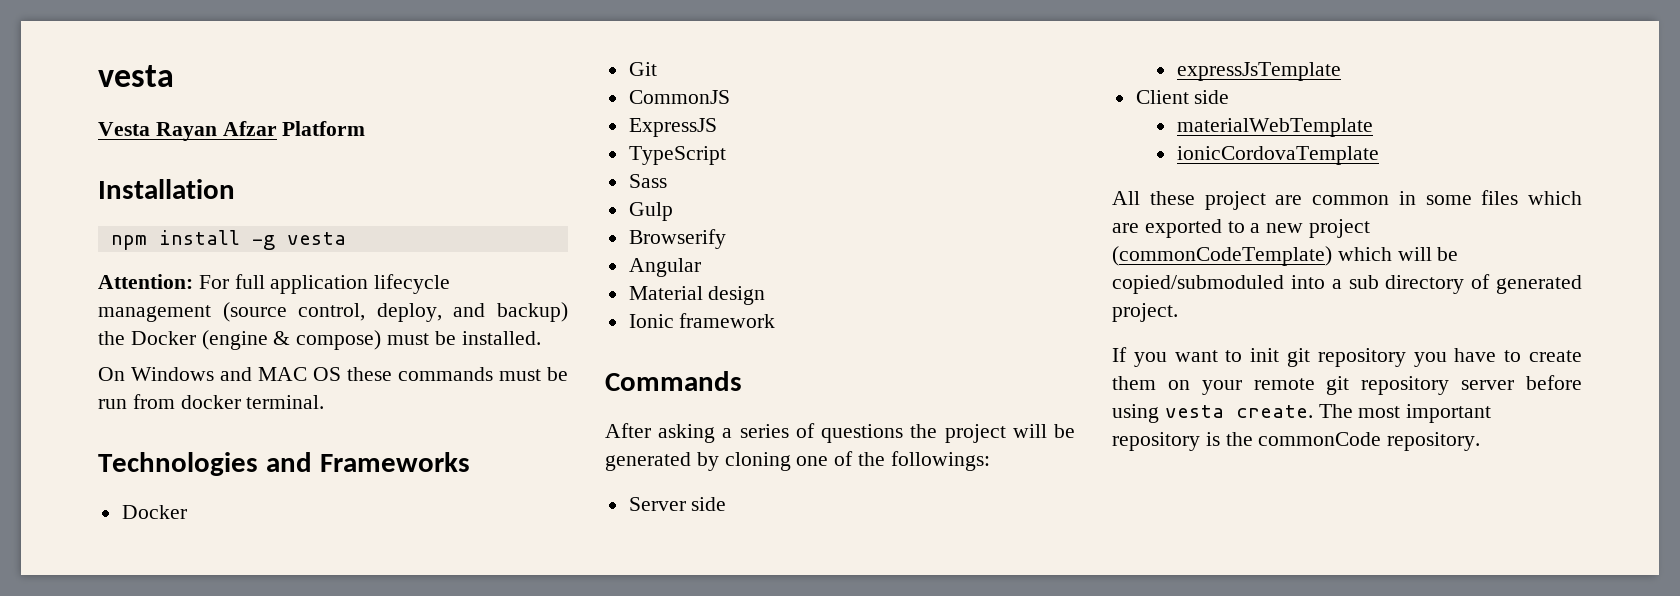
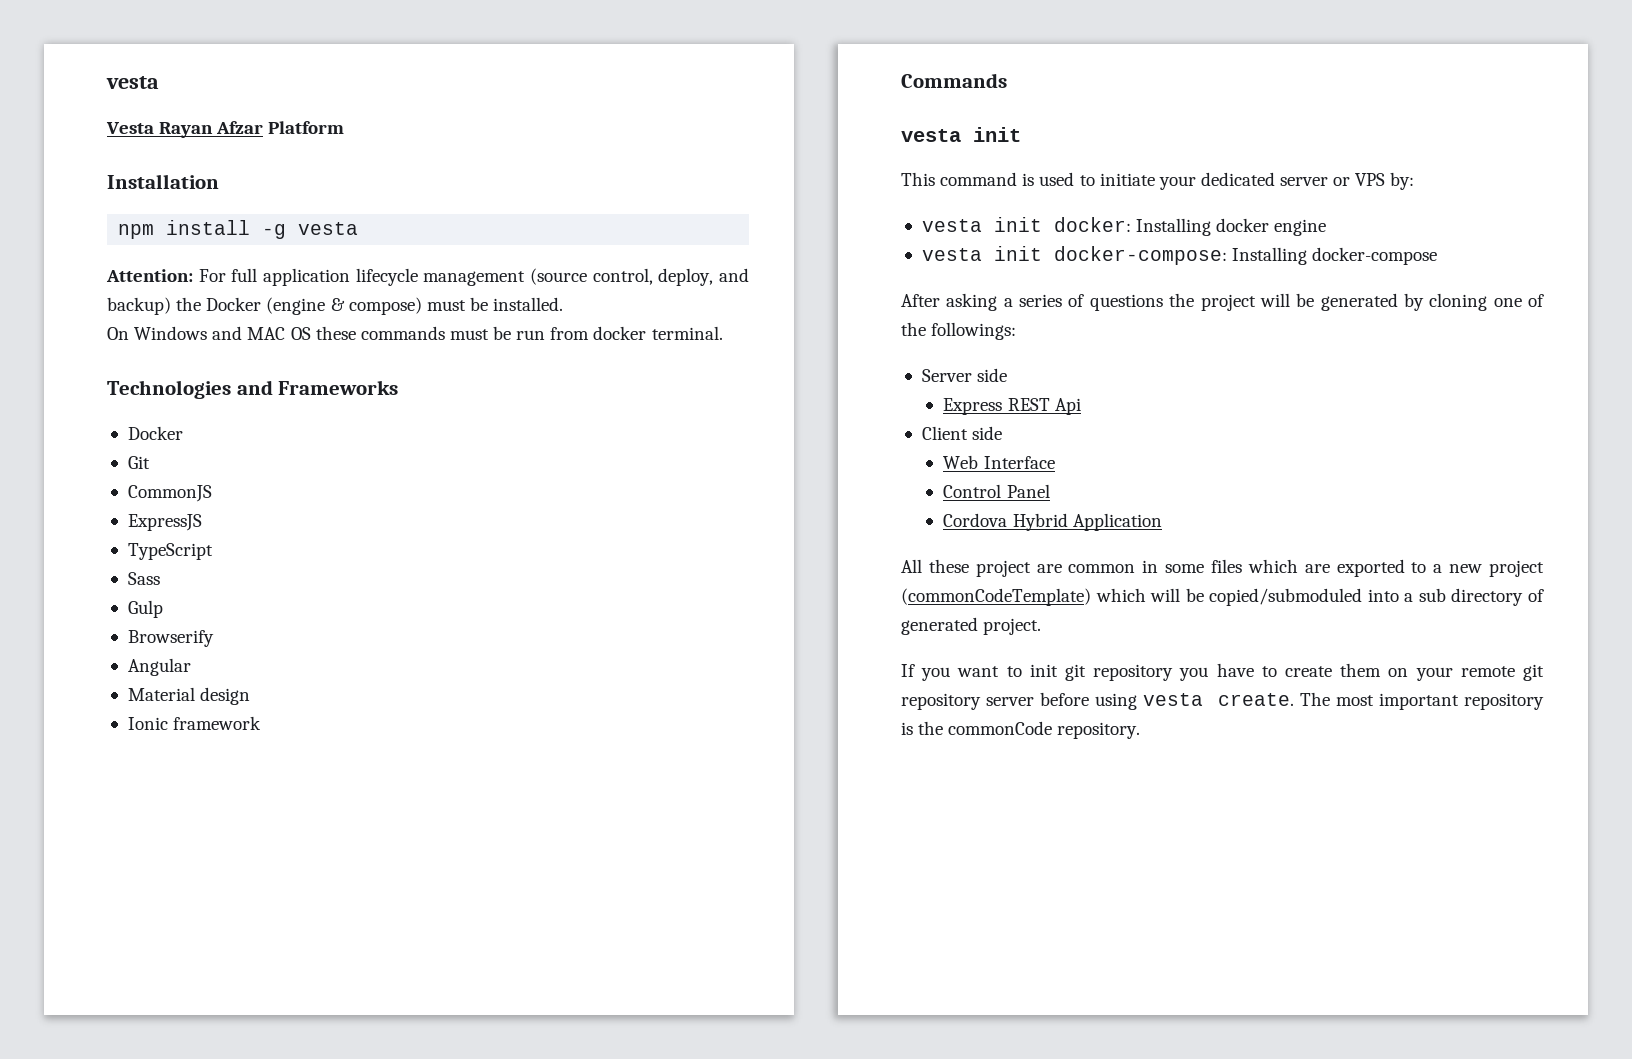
  Commands
+ vesta init
+ This command is used to initiate your dedicated server or VPS by:
+ vesta init docker: Installing docker engine
+ vesta init docker-compose: Installing docker-compose
- expressJsTemplate
+ Express REST Api
- materialWebTemplate
- ionicCordovaTemplate
+ Web Interface
+ Control Panel
+ Cordova Hybrid Application

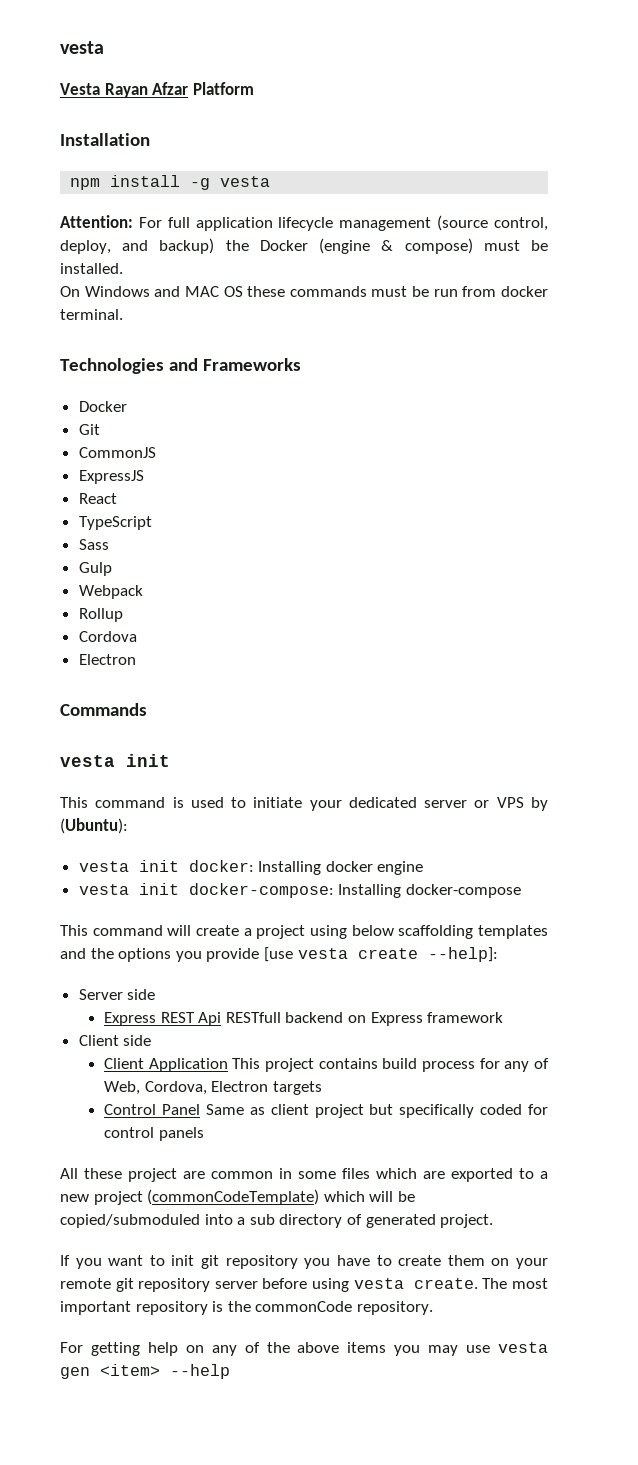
+ React
- Browserify
- Angular
- Material design
- Ionic framework
+ Webpack
+ Rollup
+ Cordova
+ Electron
- This command is used to initiate your dedicated server or VPS by:
+ This command is used to initiate your dedicated server or VPS by (Ubuntu):
- After asking a series of questions the project will be generated by cloning one of the followings:
+ This command will create a project using below scaffolding templates and the options you provide [use vesta create --help]:
- Express REST Api
+ Express REST Api RESTfull backend on Express framework
  Client side
- Web Interface
- Control Panel
- Cordova Hybrid Application
+ Client Application This project contains build process for any of Web, Cordova, Electron targets
+ Control Panel Same as client project but specifically coded for control panels
+ For getting help on any of the above items you may use vesta gen <item> --help

